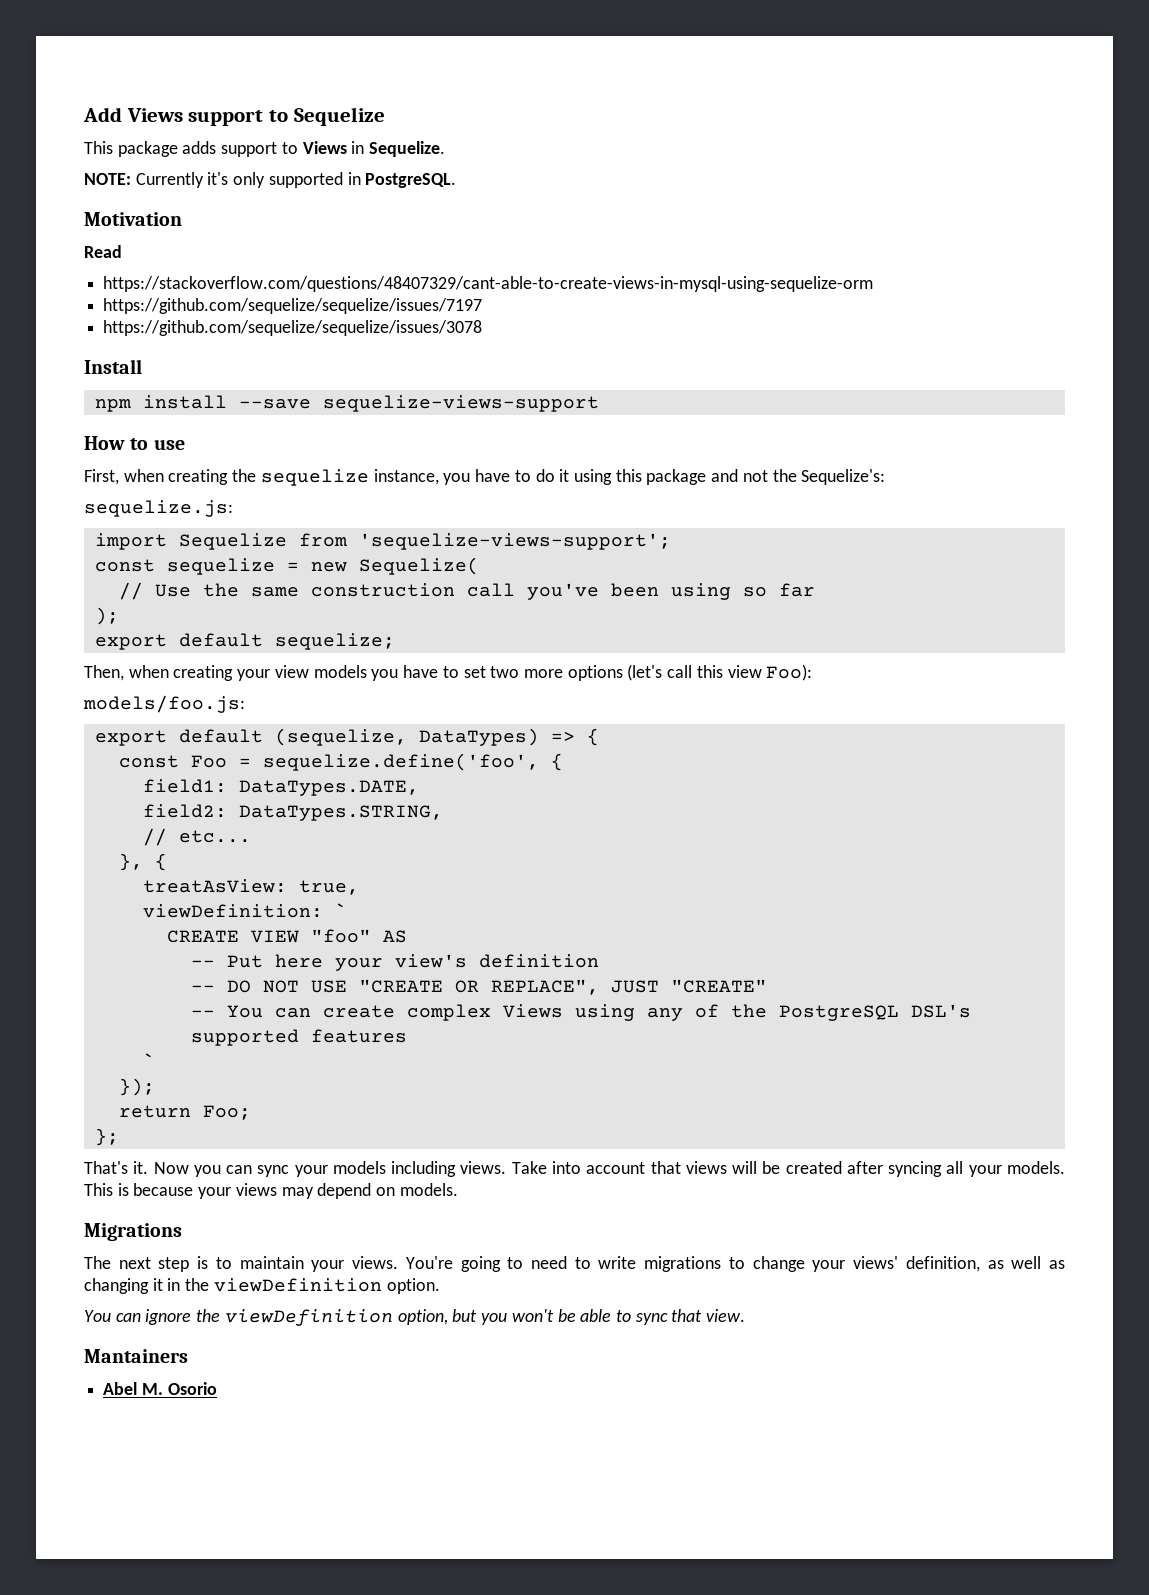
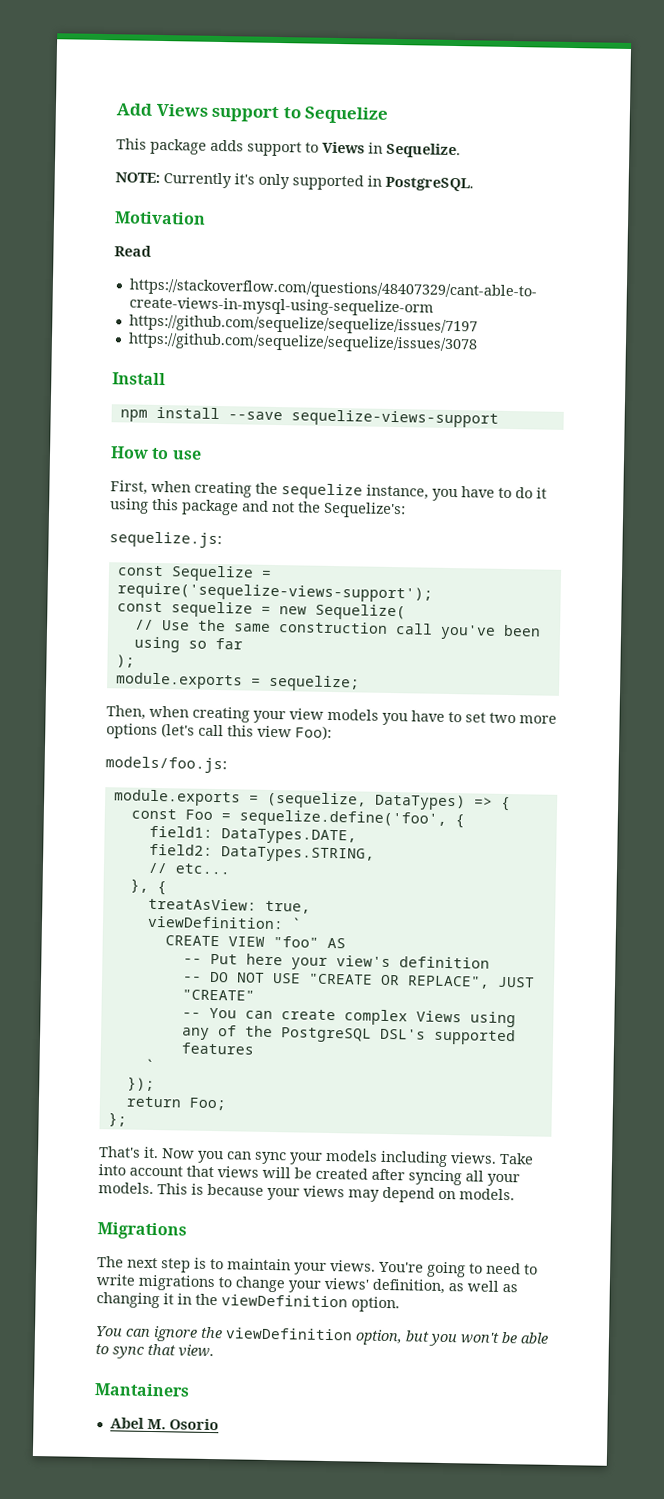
- import Sequelize from 'sequelize-views-support';
+ const Sequelize = require('sequelize-views-support');
- export default sequelize;
+ module.exports = sequelize;
- export default (sequelize, DataTypes) => {
+ module.exports = (sequelize, DataTypes) => {

